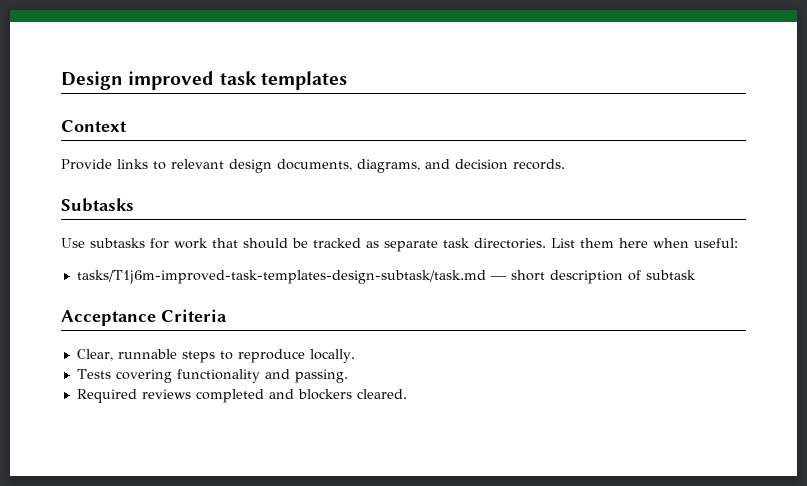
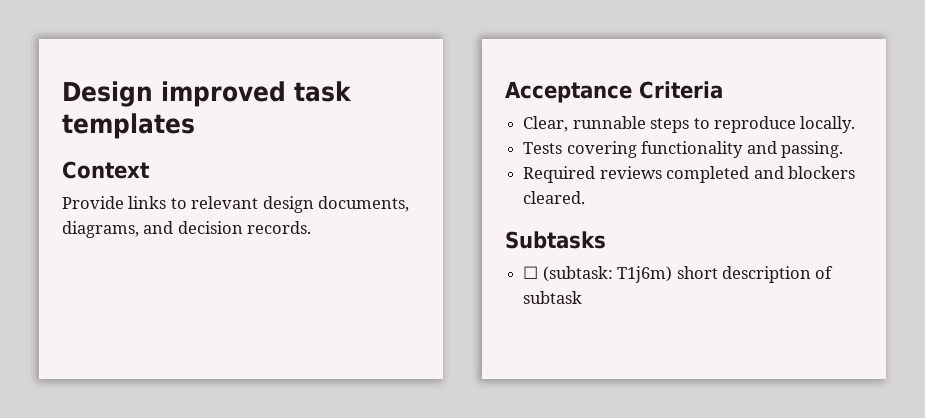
- Subtasks
- Use subtasks for work that should be tracked as separate task directories. List them here when useful:
- tasks/T1j6m-improved-task-templates-design-subtask/task.md — short description of subtask
+ Subtasks
+ ☐ (subtask: T1j6m) short description of subtask

